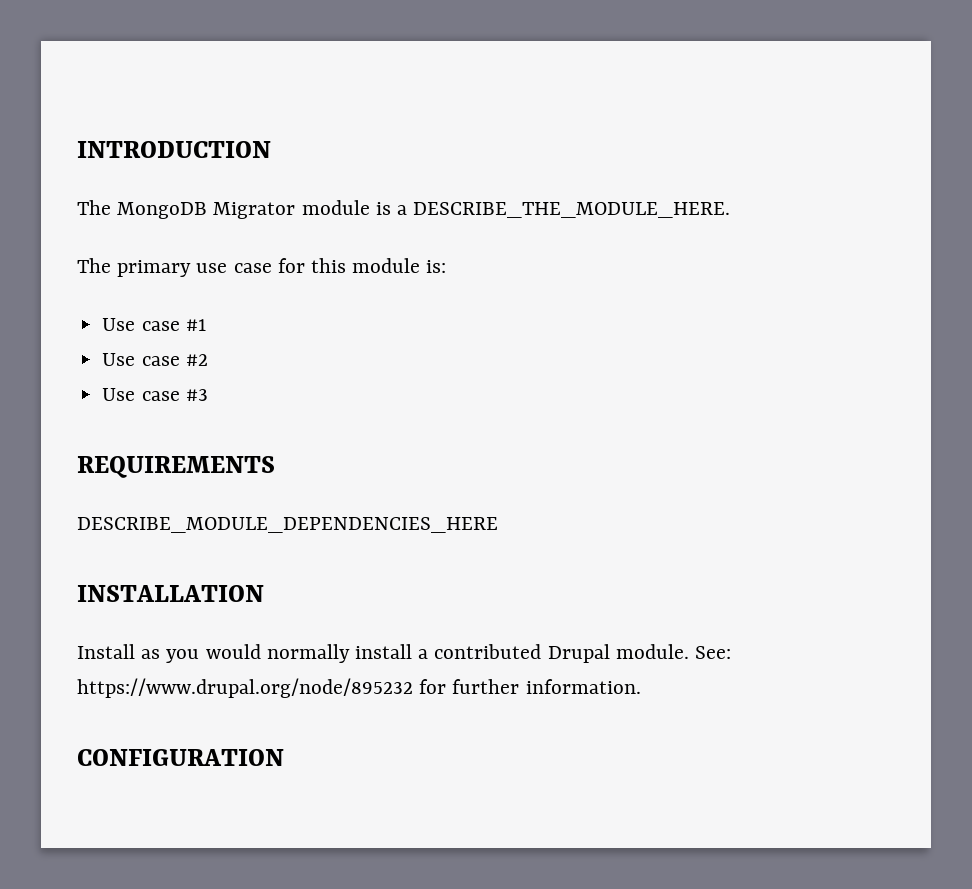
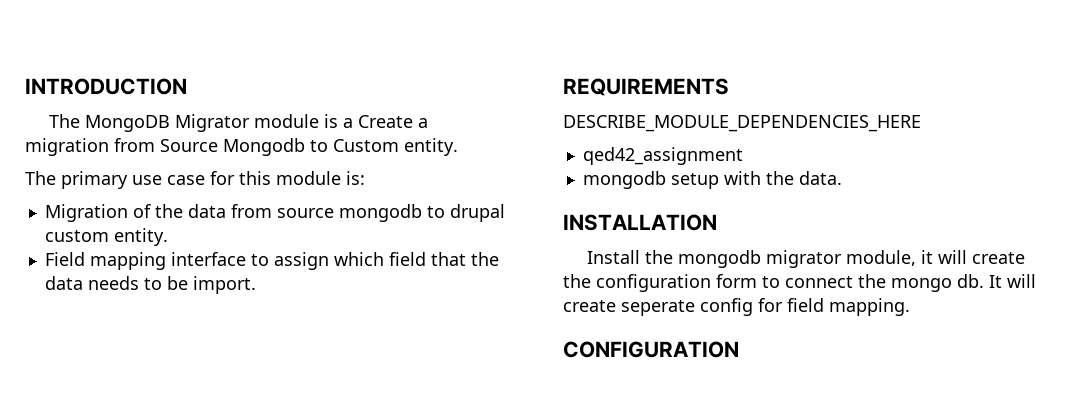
- The MongoDB Migrator module is a DESCRIBE_THE_MODULE_HERE.
+ The MongoDB Migrator module is a Create a migration from Source Mongodb to Custom entity.
- Use case #1
- Use case #2
- Use case #3
+ Migration of the data from source mongodb to drupal custom entity.
+ Field mapping interface to assign which field that the data needs to be import.
  REQUIREMENTS
  DESCRIBE_MODULE_DEPENDENCIES_HERE
+ qed42_assignment
+ mongodb setup with the data.
  INSTALLATION
- Install as you would normally install a contributed Drupal module. See: https://www.drupal.org/node/895232 for further information.
+ Install the mongodb migrator module, it will create the configuration form to connect the mongo db. It will create seperate config for field mapping.

